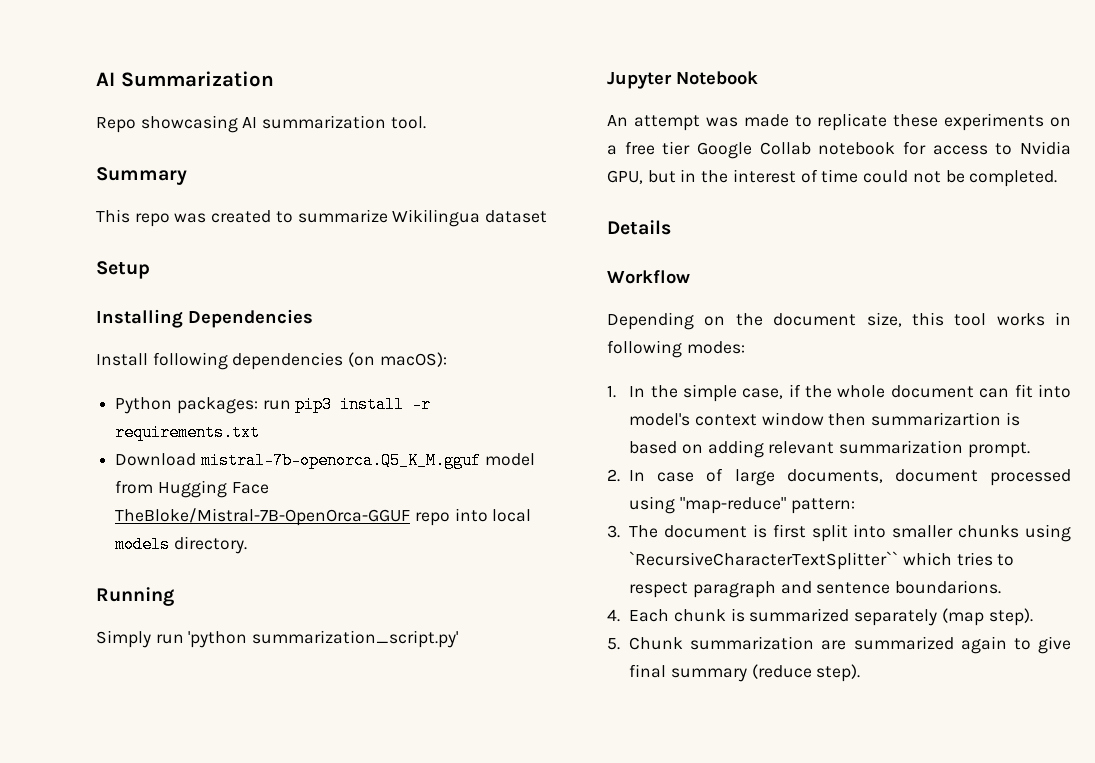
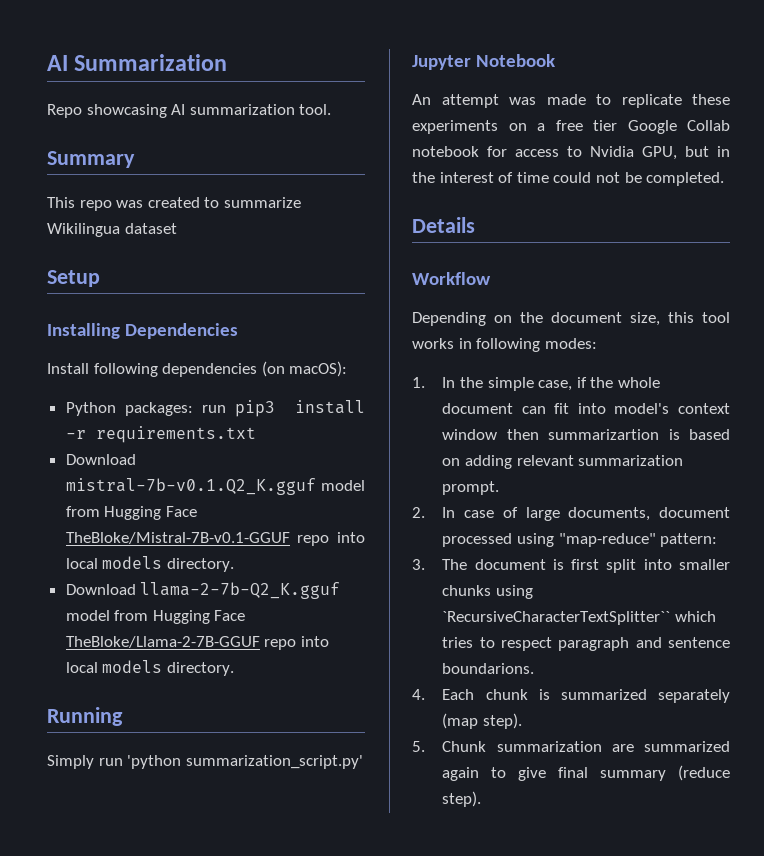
- Download mistral-7b-openorca.Q5_K_M.gguf model from Hugging Face TheBloke/Mistral-7B-OpenOrca-GGUF repo into local models directory.
+ Download mistral-7b-v0.1.Q2_K.gguf model from Hugging Face TheBloke/Mistral-7B-v0.1-GGUF repo into local models directory.
+ Download llama-2-7b-Q2_K.gguf model from Hugging Face TheBloke/Llama-2-7B-GGUF repo into local models directory.

